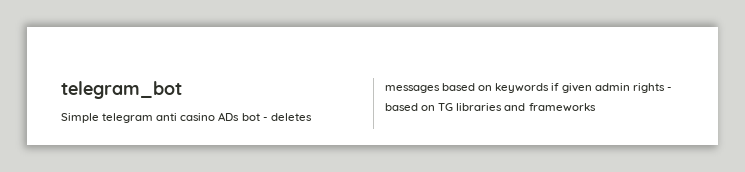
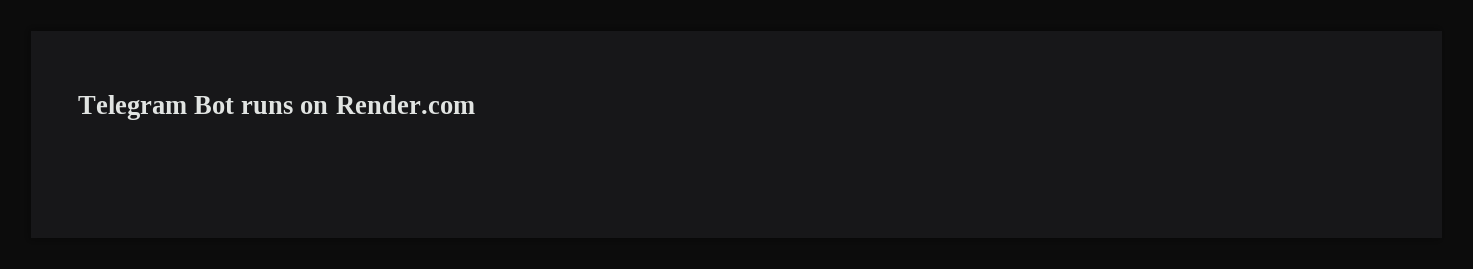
- telegram_bot
- Simple telegram anti casino ADs bot - deletes messages based on keywords if given admin rights - based on TG libraries and frameworks
+ Telegram Bot runs on Render.com

